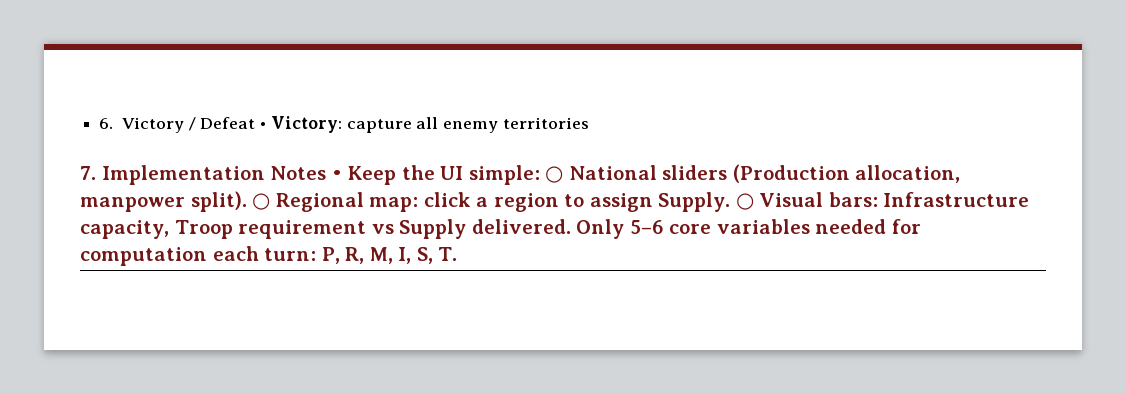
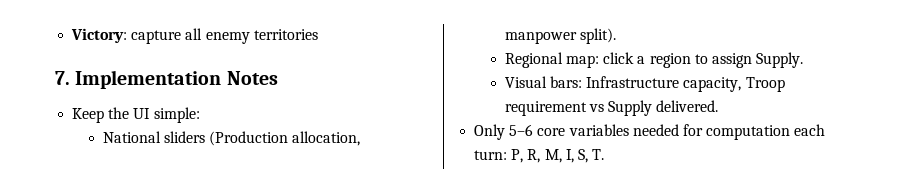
- 6. Victory / Defeat • Victory: capture all enemy territories
+ Victory: capture all enemy territories
- 7. Implementation Notes • Keep the UI simple: ○ National sliders (Production allocation, manpower split). ○ Regional map: click a region to assign Supply. ○ Visual bars: Infrastructure capacity, Troop requirement vs Supply delivered. Only 5–6 core variables needed for computation each turn: P, R, M, I, S, T.
+ 7. Implementation Notes
+ Keep the UI simple:
+ National sliders (Production allocation, manpower split).
+ Regional map: click a region to assign Supply.
+ Visual bars: Infrastructure capacity, Troop requirement vs Supply delivered.
+ Only 5–6 core variables needed for computation each turn: P, R, M, I, S, T.

